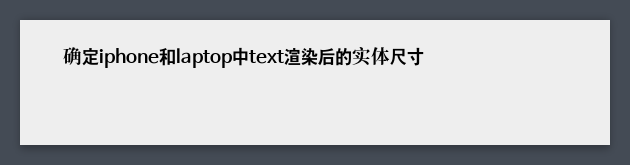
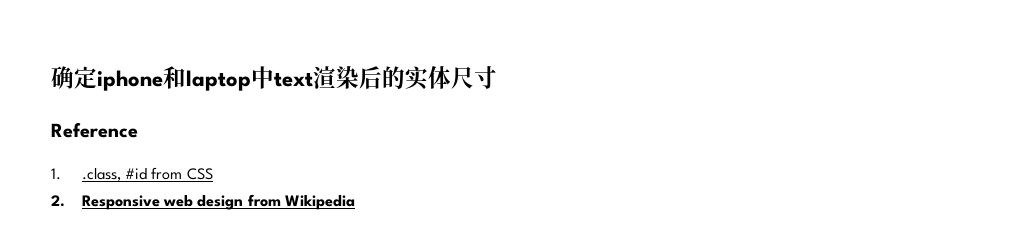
+ Reference
+ 1. .class, #id from CSS
+ 2. Responsive web design from Wikipedia

